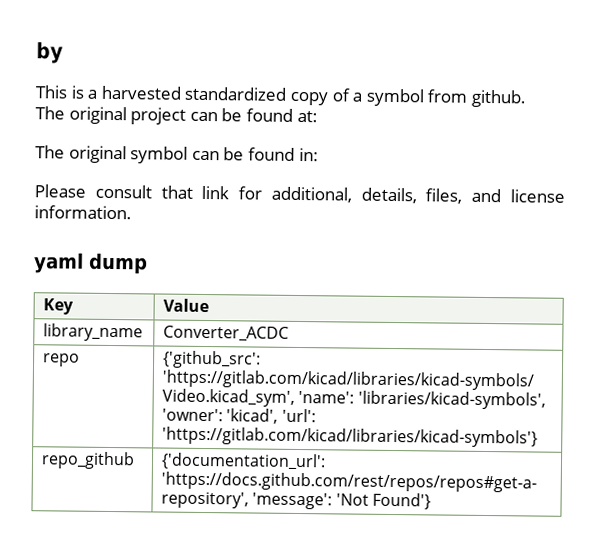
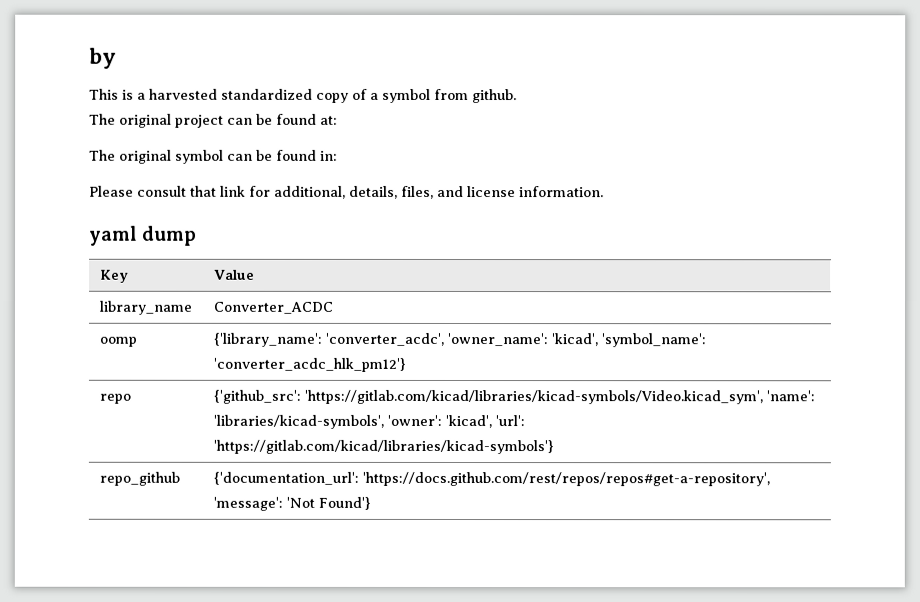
+ oomp | {'library_name': 'converter_acdc', 'owner_name': 'kicad', 'symbol_name': 'converter_acdc_hlk_pm12'}

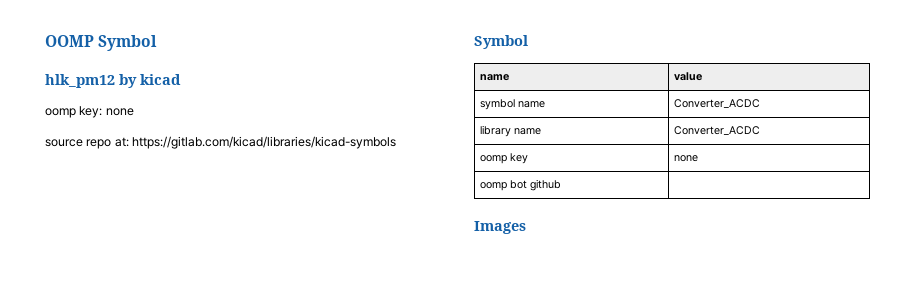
- by
- This is a harvested standardized copy of a symbol from github.
- The original project can be found at:
- The original symbol can be found in:
- Please consult that link for additional, details, files, and license information.
- yaml dump
- Key | Value
- library_name | Converter_ACDC
- oomp | {'library_name': 'converter_acdc', 'owner_name': 'kicad', 'symbol_name': 'converter_acdc_hlk_pm12'}
- repo | {'github_src': 'https://gitlab.com/kicad/libraries/kicad-symbols/Video.kicad_sym', 'name': 'libraries/kicad-symbols', 'owner': 'kicad', 'url': 'https://gitlab.com/kicad/libraries/kicad-symbols'}
- repo_github | {'documentation_url': 'https://docs.github.com/rest/repos/repos#get-a-repository', 'message': 'Not Found'}
+ OOMP Symbol
+ hlk_pm12 by kicad
+ oomp key: none
+ source repo at: https://gitlab.com/kicad/libraries/kicad-symbols
+ Symbol
+ name | value
+ symbol name | Converter_ACDC
+ library name | Converter_ACDC
+ oomp key | none
+ oomp bot github |
+ Images

